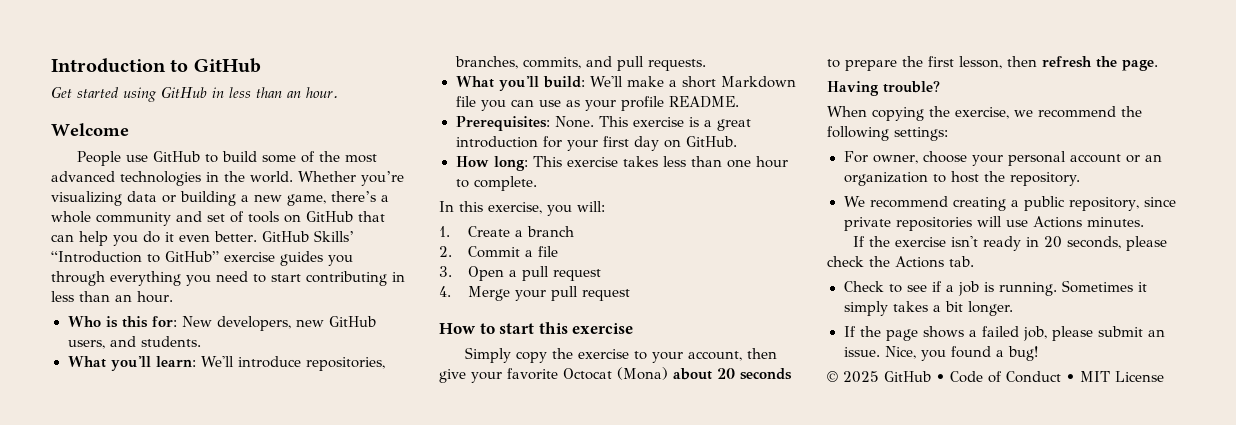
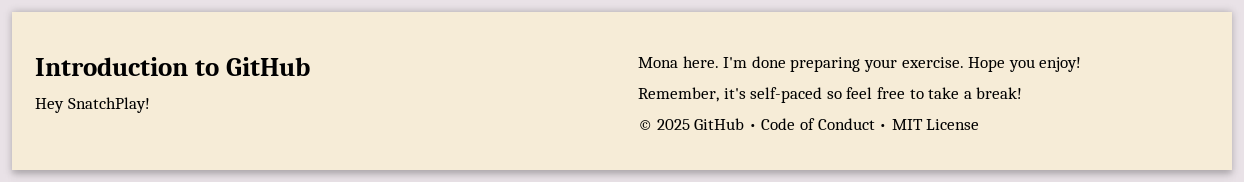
- Get started using GitHub in less than an hour.
- Welcome
- People use GitHub to build some of the most advanced technologies in the world. Whether you’re visualizing data or building a new game, there’s a whole community and set of tools on GitHub that can help you do it even better. GitHub Skills’ “Introduction to GitHub” exercise guides you through everything you need to start contributing in less than an hour.
- Who is this for: New developers, new GitHub users, and students.
- What you'll learn: We'll introduce repositories, branches, commits, and pull requests.
- What you'll build: We'll make a short Markdown file you can use as your profile README.
- Prerequisites: None. This exercise is a great introduction for your first day on GitHub.
- How long: This exercise takes less than one hour to complete.
- In this exercise, you will:
- 1. Create a branch
- 2. Commit a file
- 3. Open a pull request
- 4. Merge your pull request
- How to start this exercise
- Simply copy the exercise to your account, then give your favorite Octocat (Mona) about 20 seconds to prepare the first lesson, then refresh the page.
- Having trouble?
- When copying the exercise, we recommend the following settings:
- For owner, choose your personal account or an organization to host the repository.
- We recommend creating a public repository, since private repositories will use Actions minutes.
- If the exercise isn't ready in 20 seconds, please check the Actions tab.
- Check to see if a job is running. Sometimes it simply takes a bit longer.
- If the page shows a failed job, please submit an issue. Nice, you found a bug!
+ Hey SnatchPlay!
+ Mona here. I'm done preparing your exercise. Hope you enjoy!
+ Remember, it's self-paced so feel free to take a break!

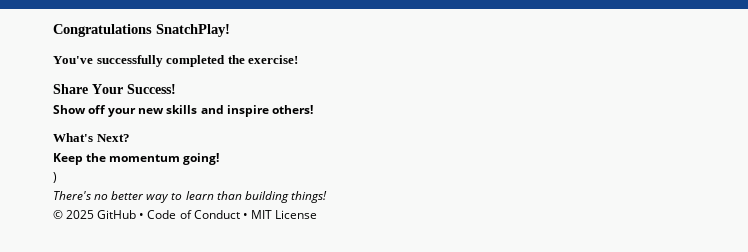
- Introduction to GitHub
- Hey SnatchPlay!
- Mona here. I'm done preparing your exercise. Hope you enjoy!
- Remember, it's self-paced so feel free to take a break!
+ Congratulations SnatchPlay!
+ You've successfully completed the exercise!
+ Share Your Success!
+ Show off your new skills and inspire others!
+ What's Next?
+ Keep the momentum going!
+ )
+ There's no better way to learn than building things!

